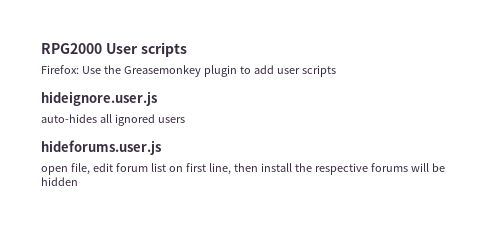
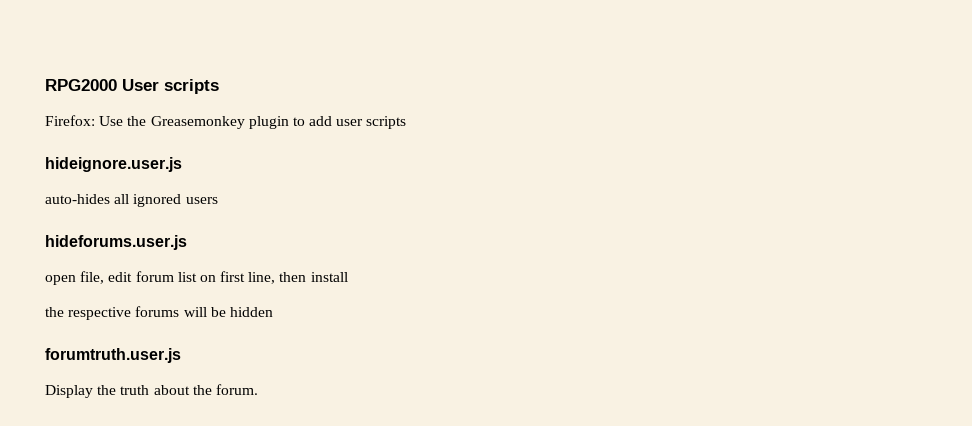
- open file, edit forum list on first line, then install the respective forums will be hidden
+ open file, edit forum list on first line, then install
+ the respective forums will be hidden
+ forumtruth.user.js
+ Display the truth about the forum.

